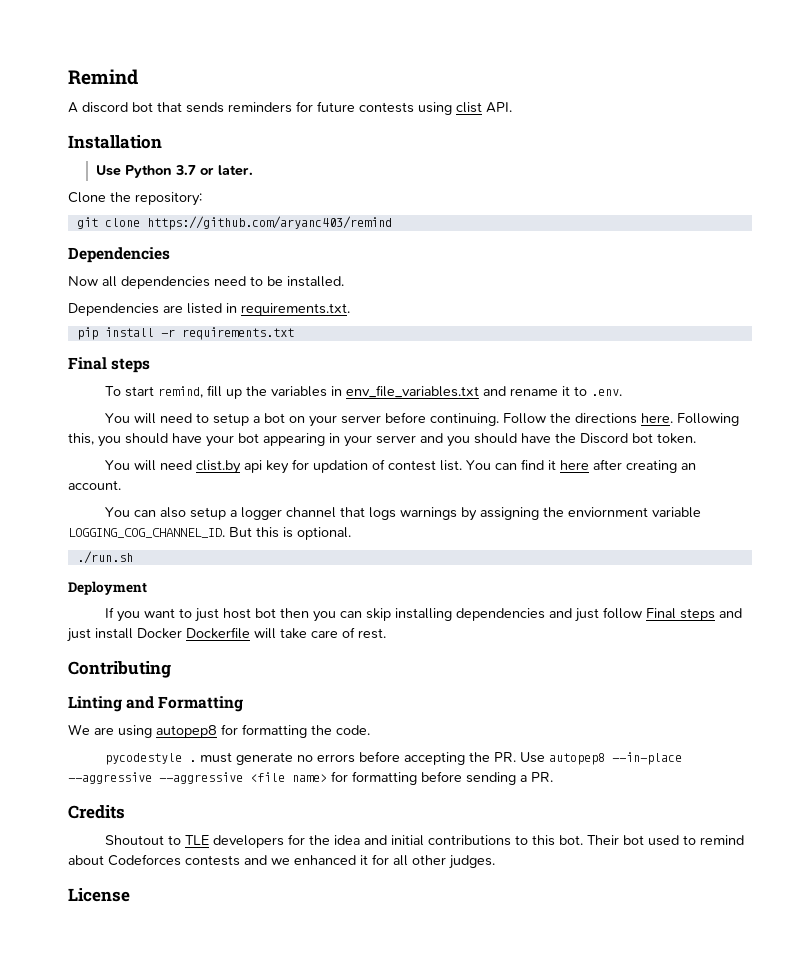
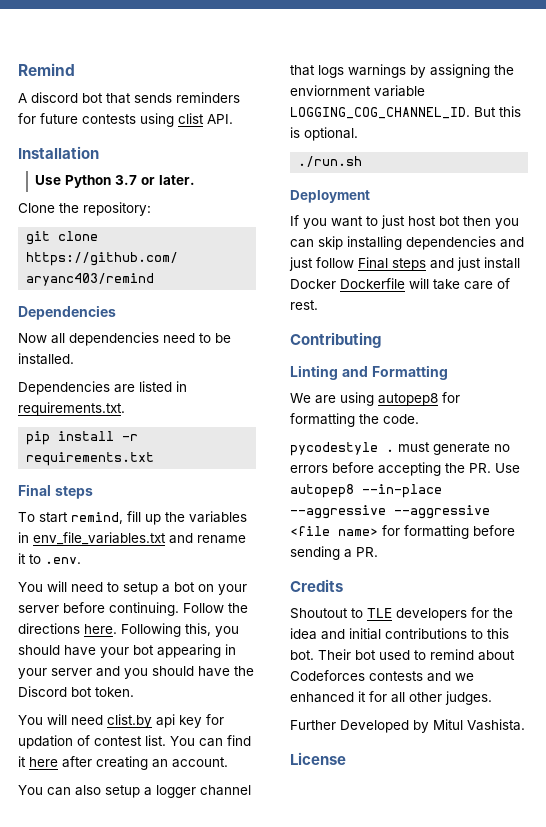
+ Further Developed by Mitul Vashista.

